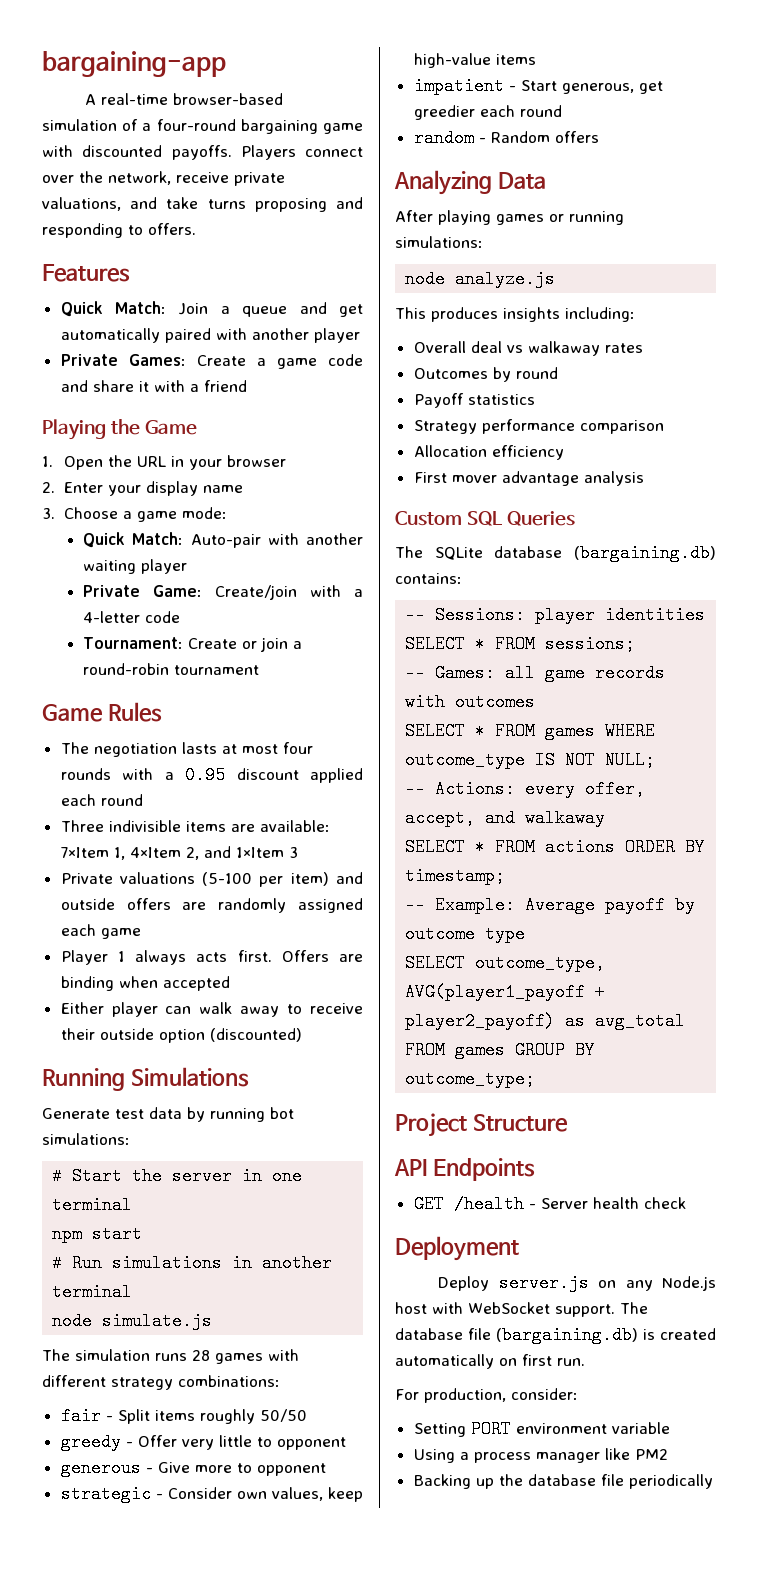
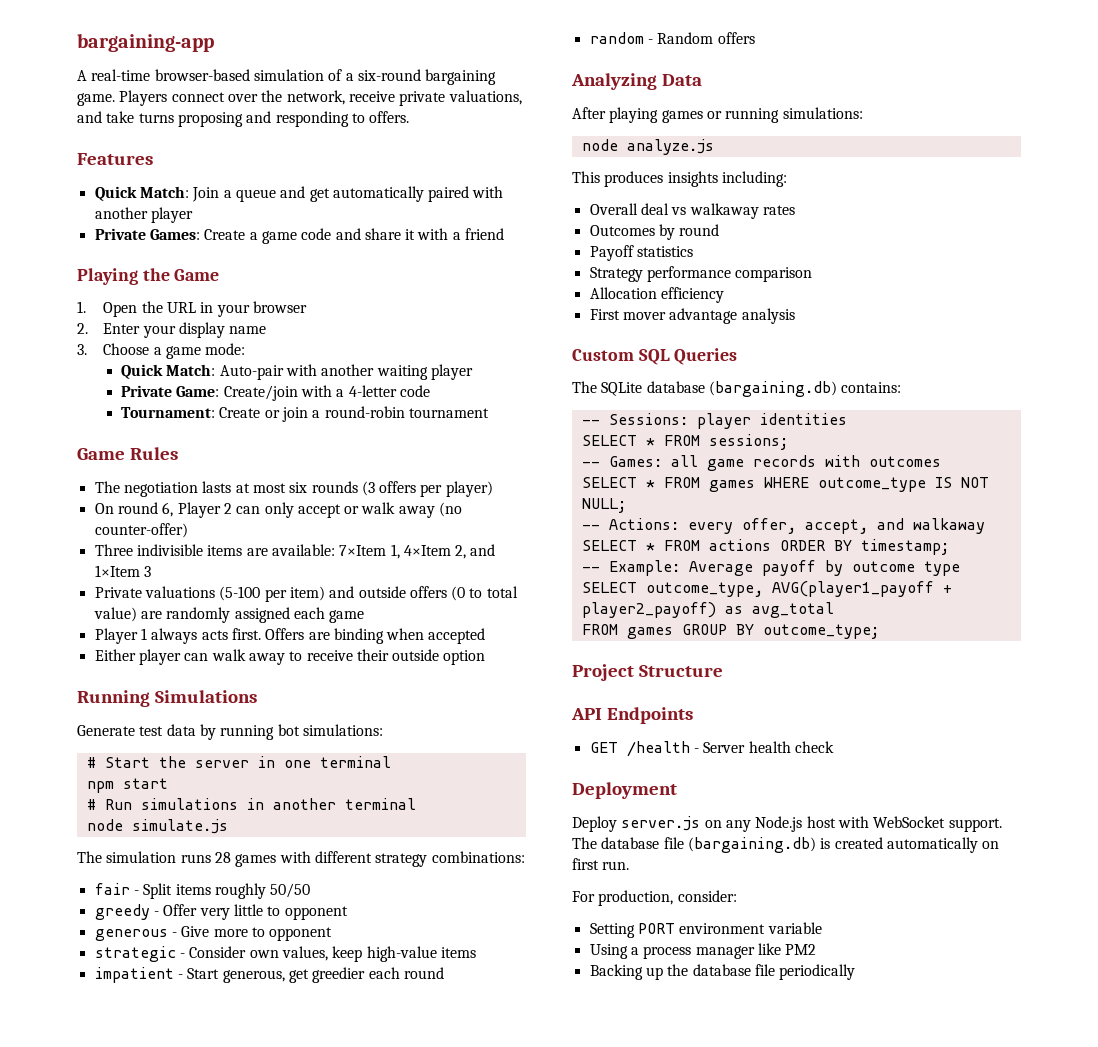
- A real-time browser-based simulation of a four-round bargaining game with discounted payoffs.
+ A real-time browser-based simulation of a six-round bargaining game.
- The negotiation lasts at most four rounds with a 0.95 discount applied each round
+ The negotiation lasts at most six rounds (3 offers per player)
+ On round 6, Player 2 can only accept or walk away (no counter-offer)
- Private valuations (5-100 per item) and outside offers are randomly assigned each game
+ Private valuations (5-100 per item) and outside offers (0 to total value) are randomly assigned each game
- Either player can walk away to receive their outside option (discounted)
+ Either player can walk away to receive their outside option

